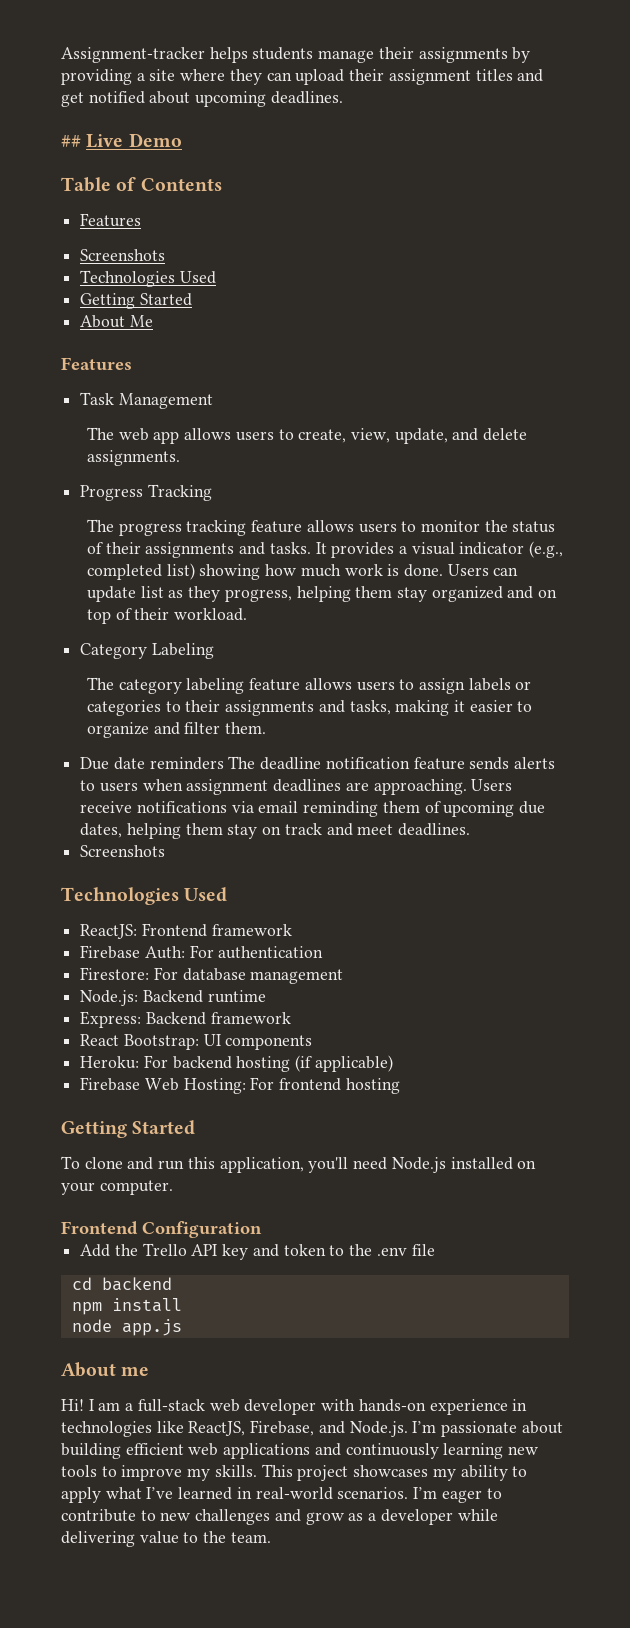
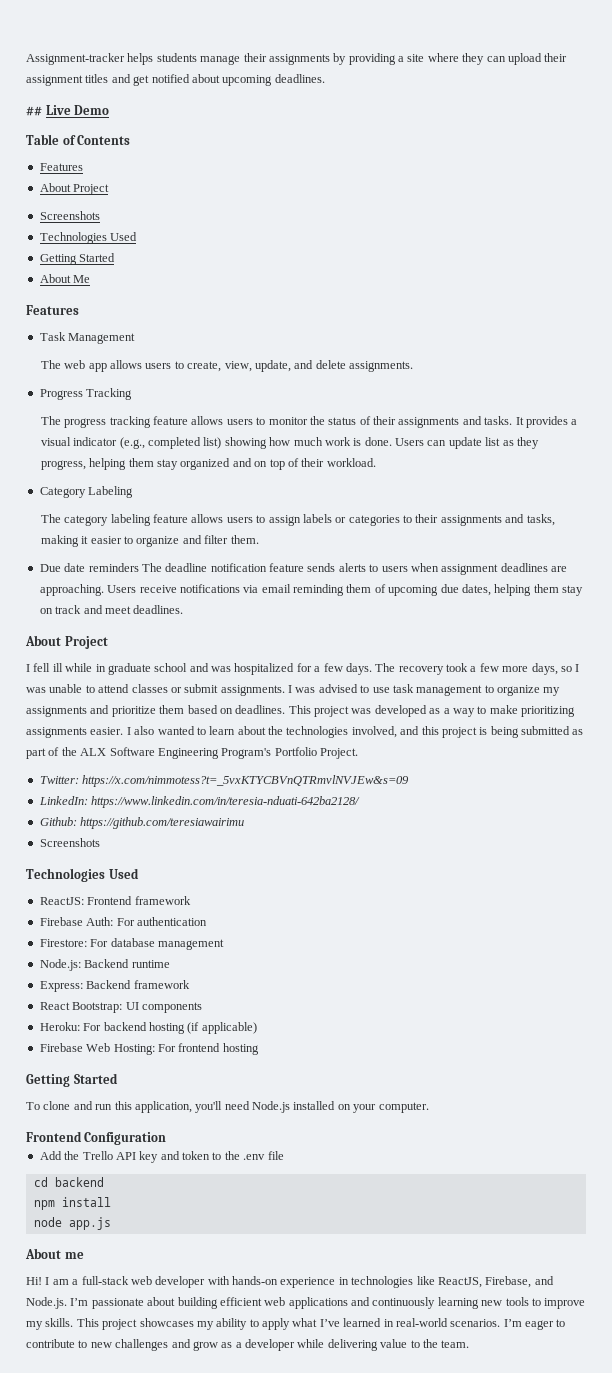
  Table of Contents
  Features
+ About Project
  Users receive notifications via email reminding them of upcoming due dates, helping them stay on track and meet deadlines.
+ About Project
+ I fell ill while in graduate school and was hospitalized for a few days. The recovery took a few more days, so I was unable to attend classes or submit assignments. I was advised to use task management to organize my assignments and prioritize them based on deadlines. This project was developed as a way to make prioritizing assignments easier. I also wanted to learn about the technologies involved, and this project is being submitted as part of the ALX Software Engineering Program's Portfolio Project.
+ Twitter: https://x.com/nimmotess?t=_5vxKTYCBVnQTRmvlNVJEw&s=09
+ LinkedIn: https://www.linkedin.com/in/teresia-nduati-642ba2128/
+ Github: https://github.com/teresiawairimu

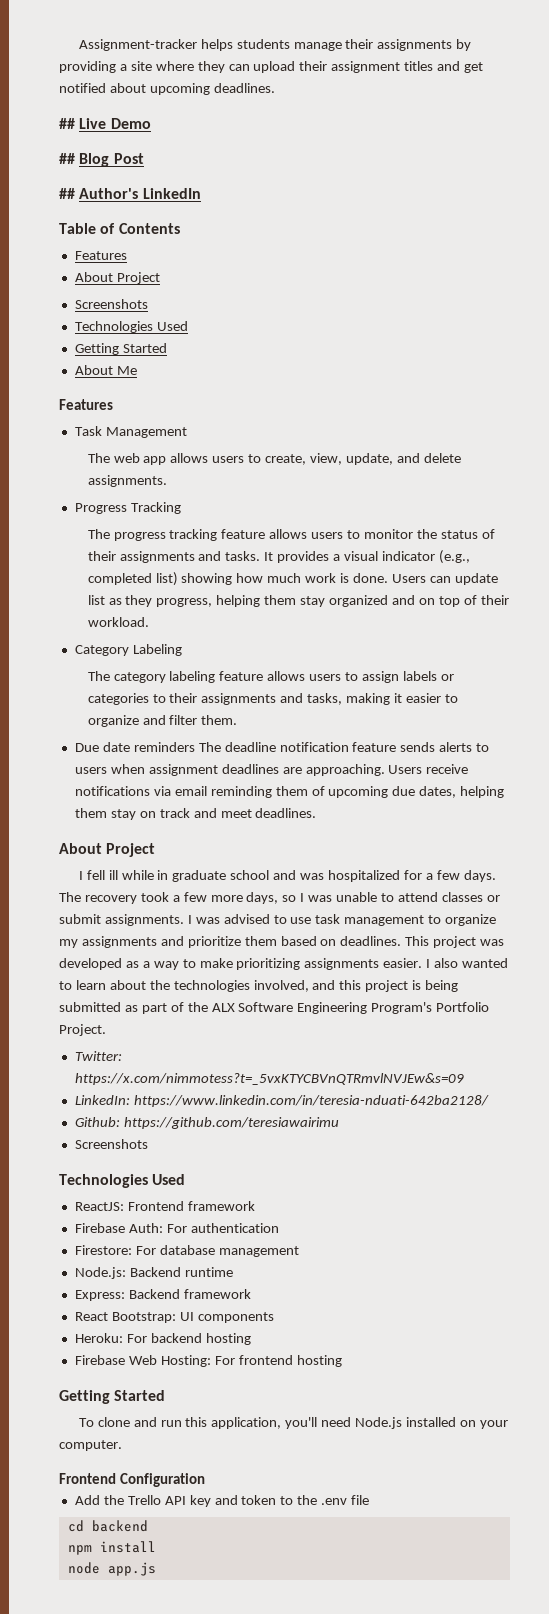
+ ## Blog Post
+ ## Author's LinkedIn
- Heroku: For backend hosting (if applicable)
+ Heroku: For backend hosting
- About me
- Hi! I am a full-stack web developer with hands-on experience in technologies like ReactJS, Firebase, and Node.js. I’m passionate about building efficient web applications and continuously learning new tools to improve my skills. This project showcases my ability to apply what I’ve learned in real-world scenarios. I’m eager to contribute to new challenges and grow as a developer while delivering value to the team.

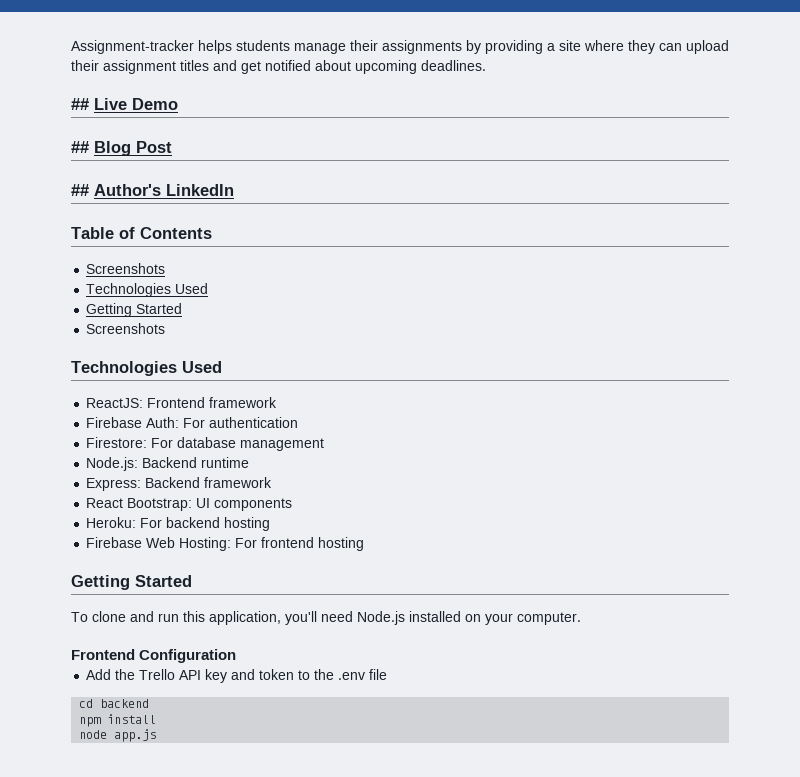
  Table of Contents
- Features
- About Project
- About Me
- Features
- Task Management
- The web app allows users to create, view, update, and delete assignments.
- Progress Tracking
- The progress tracking feature allows users to monitor the status of their assignments and tasks. It provides a visual indicator (e.g., completed list) showing how much work is done. Users can update list as they progress, helping them stay organized and on top of their workload.
- Category Labeling
- The category labeling feature allows users to assign labels or categories to their assignments and tasks, making it easier to organize and filter them.
- Due date reminders The deadline notification feature sends alerts to users when assignment deadlines are approaching. Users receive notifications via email reminding them of upcoming due dates, helping them stay on track and meet deadlines.
- About Project
- I fell ill while in graduate school and was hospitalized for a few days. The recovery took a few more days, so I was unable to attend classes or submit assignments. I was advised to use task management to organize my assignments and prioritize them based on deadlines. This project was developed as a way to make prioritizing assignments easier. I also wanted to learn about the technologies involved, and this project is being submitted as part of the ALX Software Engineering Program's Portfolio Project.
- Twitter: https://x.com/nimmotess?t=_5vxKTYCBVnQTRmvlNVJEw&s=09
- LinkedIn: https://www.linkedin.com/in/teresia-nduati-642ba2128/
- Github: https://github.com/teresiawairimu

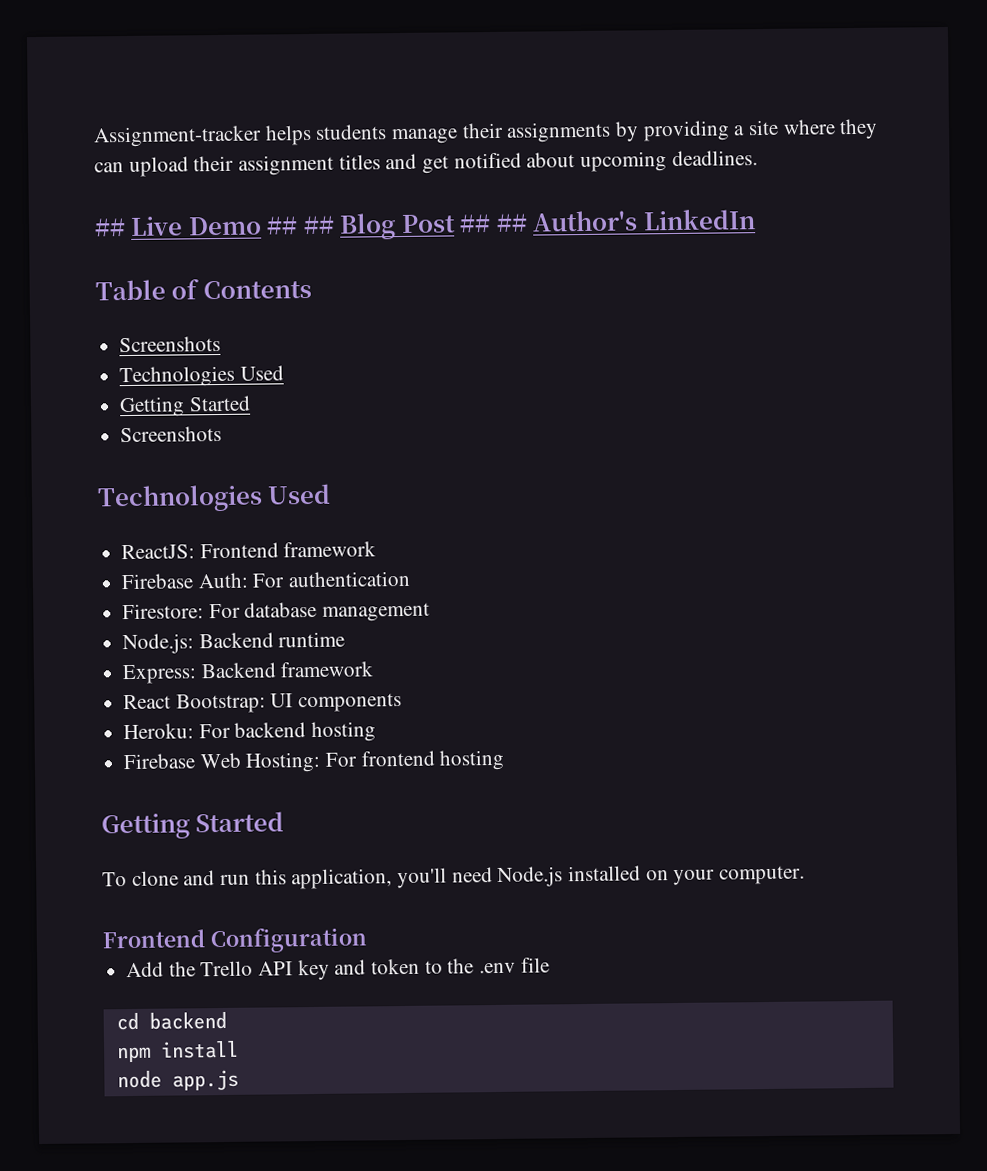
- ## Live Demo
- ## Blog Post
- ## Author's LinkedIn
+ ## Live Demo ## ## Blog Post ## ## Author's LinkedIn

